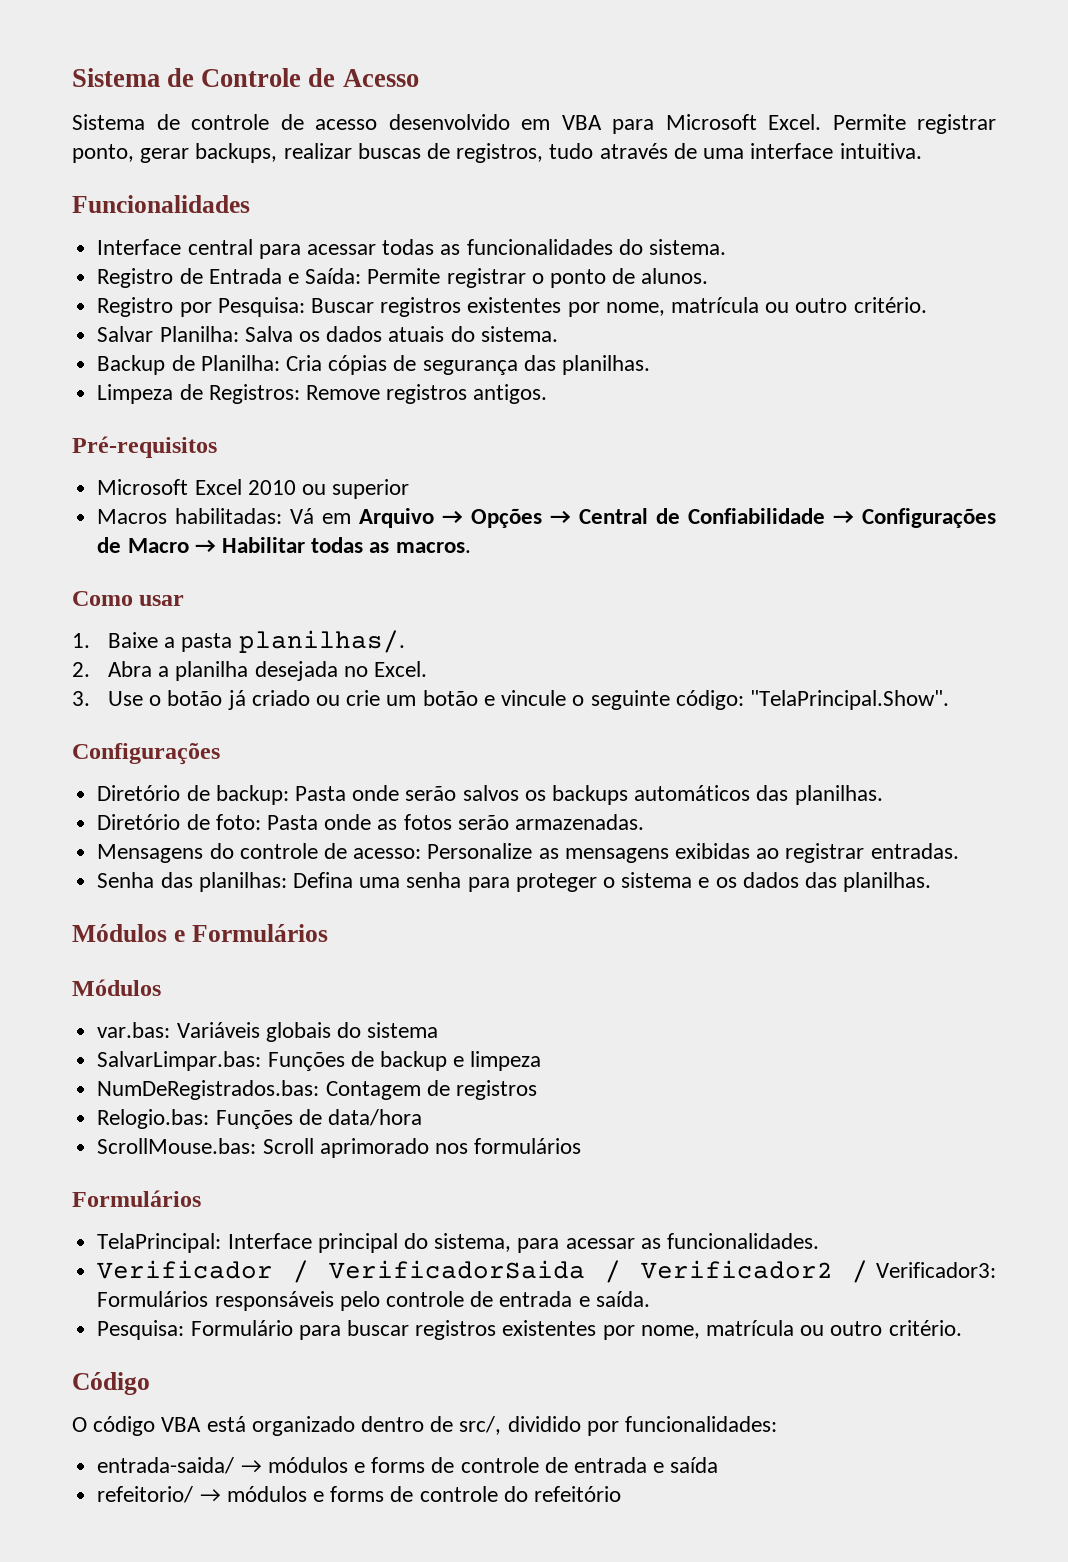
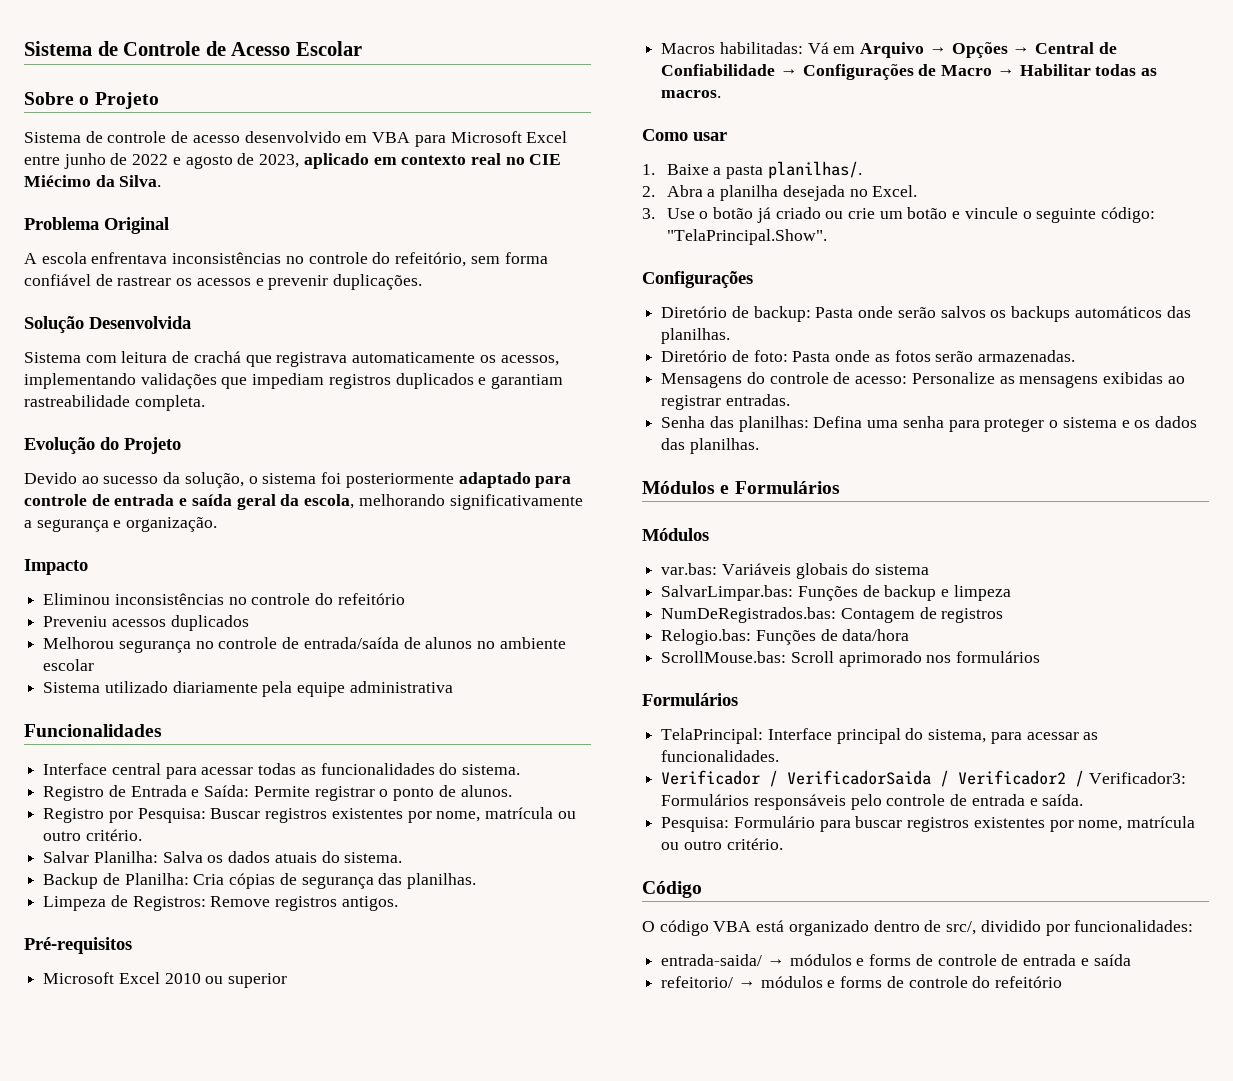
- Sistema de Controle de Acesso
+ Sistema de Controle de Acesso Escolar
+ Sobre o Projeto
- Sistema de controle de acesso desenvolvido em VBA para Microsoft Excel. Permite registrar ponto, gerar backups, realizar buscas de registros, tudo através de uma interface intuitiva.
+ Sistema de controle de acesso desenvolvido em VBA para Microsoft Excel entre junho de 2022 e agosto de 2023, aplicado em contexto real no CIE Miécimo da Silva.
+ Problema Original
+ A escola enfrentava inconsistências no controle do refeitório, sem forma confiável de rastrear os acessos e prevenir duplicações.
+ Solução Desenvolvida
+ Sistema com leitura de crachá que registrava automaticamente os acessos, implementando validações que impediam registros duplicados e garantiam rastreabilidade completa.
+ Evolução do Projeto
+ Devido ao sucesso da solução, o sistema foi posteriormente adaptado para controle de entrada e saída geral da escola, melhorando significativamente a segurança e organização.
+ Impacto
+ Eliminou inconsistências no controle do refeitório
+ Preveniu acessos duplicados
+ Melhorou segurança no controle de entrada/saída de alunos no ambiente escolar
+ Sistema utilizado diariamente pela equipe administrativa

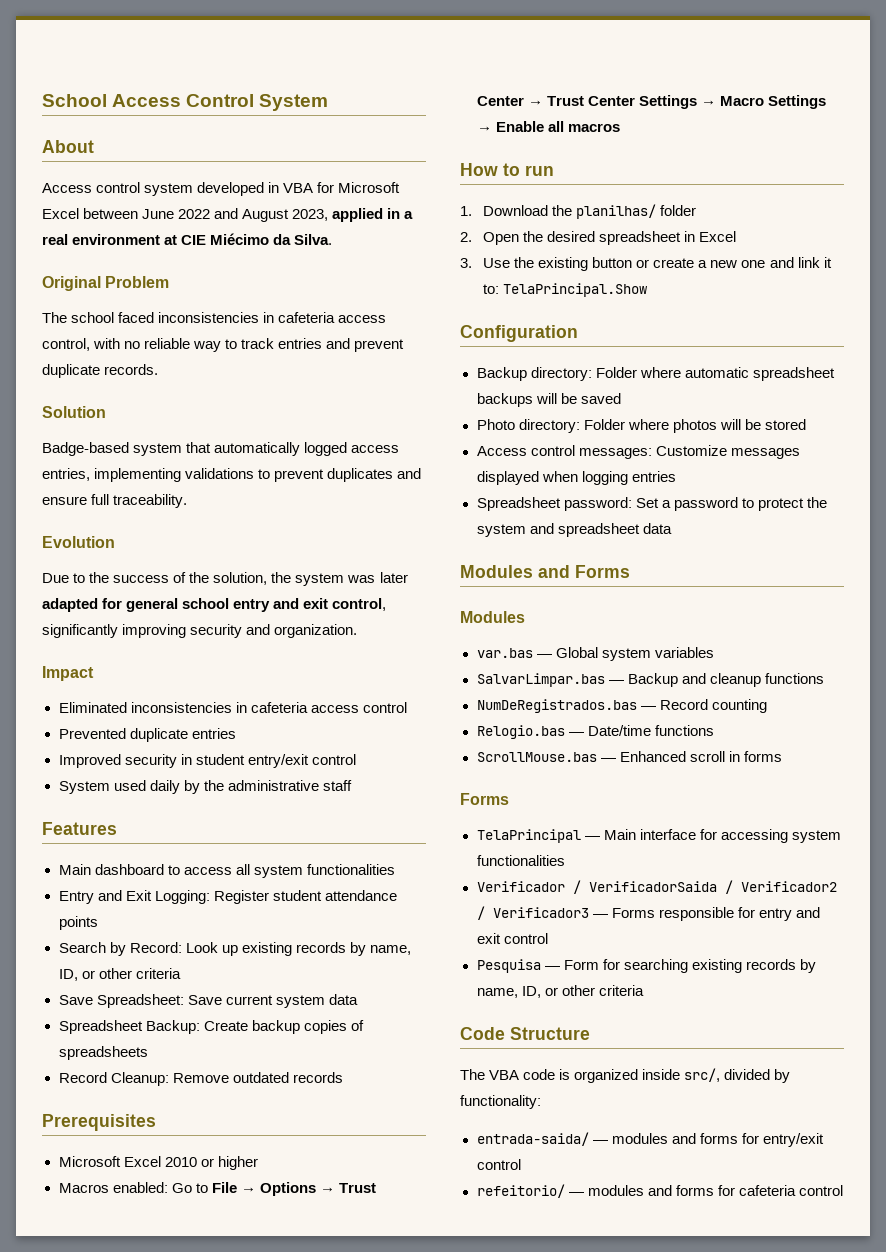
- Sistema de Controle de Acesso Escolar
- Sobre o Projeto
- Sistema de controle de acesso desenvolvido em VBA para Microsoft Excel entre junho de 2022 e agosto de 2023, aplicado em contexto real no CIE Miécimo da Silva.
+ School Access Control System
+ About
+ Access control system developed in VBA for Microsoft Excel between June 2022 and August 2023, applied in a real environment at CIE Miécimo da Silva.
- Problema Original
- A escola enfrentava inconsistências no controle do refeitório, sem forma confiável de rastrear os acessos e prevenir duplicações.
- Solução Desenvolvida
- Sistema com leitura de crachá que registrava automaticamente os acessos, implementando validações que impediam registros duplicados e garantiam rastreabilidade completa.
- Evolução do Projeto
- Devido ao sucesso da solução, o sistema foi posteriormente adaptado para controle de entrada e saída geral da escola, melhorando significativamente a segurança e organização.
- Impacto
- Eliminou inconsistências no controle do refeitório
- Preveniu acessos duplicados
- Melhorou segurança no controle de entrada/saída de alunos no ambiente escolar
- Sistema utilizado diariamente pela equipe administrativa
- Funcionalidades
- Interface central para acessar todas as funcionalidades do sistema.
- Registro de Entrada e Saída: Permite registrar o ponto de alunos.
- Registro por Pesquisa: Buscar registros existentes por nome, matrícula ou outro critério.
- Salvar Planilha: Salva os dados atuais do sistema.
- Backup de Planilha: Cria cópias de segurança das planilhas.
- Limpeza de Registros: Remove registros antigos.
- Pré-requisitos
+ Original Problem
+ The school faced inconsistencies in cafeteria access control, with no reliable way to track entries and prevent duplicate records.
+ Solution
+ Badge-based system that automatically logged access entries, implementing validations to prevent duplicates and ensure full traceability.
+ Evolution
+ Due to the success of the solution, the system was later adapted for general school entry and exit control, significantly improving security and organization.
+ Impact
+ Eliminated inconsistencies in cafeteria access control
+ Prevented duplicate entries
+ Improved security in student entry/exit control
+ System used daily by the administrative staff
+ Features
+ Main dashboard to access all system functionalities
+ Entry and Exit Logging: Register student attendance points
+ Search by Record: Look up existing records by name, ID, or other criteria
+ Save Spreadsheet: Save current system data
+ Spreadsheet Backup: Create backup copies of spreadsheets
+ Record Cleanup: Remove outdated records
+ Prerequisites
- Microsoft Excel 2010 ou superior
+ Microsoft Excel 2010 or higher
- Macros habilitadas: Vá em Arquivo → Opções → Central de Confiabilidade → Configurações de Macro → Habilitar todas as macros.
- Como usar
- 1. Baixe a pasta planilhas/.
- 2. Abra a planilha desejada no Excel.
- 3. Use o botão já criado ou crie um botão e vincule o seguinte código: "TelaPrincipal.Show".
- Configurações
- Diretório de backup: Pasta onde serão salvos os backups automáticos das planilhas.
- Diretório de foto: Pasta onde as fotos serão armazenadas.
- Mensagens do controle de acesso: Personalize as mensagens exibidas ao registrar entradas.
- Senha das planilhas: Defina uma senha para proteger o sistema e os dados das planilhas.
- Módulos e Formulários
- Módulos
- var.bas: Variáveis globais do sistema
- SalvarLimpar.bas: Funções de backup e limpeza
- NumDeRegistrados.bas: Contagem de registros
- Relogio.bas: Funções de data/hora
- ScrollMouse.bas: Scroll aprimorado nos formulários
- Formulários
- TelaPrincipal: Interface principal do sistema, para acessar as funcionalidades.
+ Macros enabled: Go to File → Options → Trust Center → Trust Center Settings → Macro Settings → Enable all macros
+ How to run
+ 1. Download the planilhas/ folder
+ 2. Open the desired spreadsheet in Excel
+ 3. Use the existing button or create a new one and link it to: TelaPrincipal.Show
+ Configuration
+ Backup directory: Folder where automatic spreadsheet backups will be saved
+ Photo directory: Folder where photos will be stored
+ Access control messages: Customize messages displayed when logging entries
+ Spreadsheet password: Set a password to protect the system and spreadsheet data
+ Modules and Forms
+ Modules
+ var.bas — Global system variables
+ SalvarLimpar.bas — Backup and cleanup functions
+ NumDeRegistrados.bas — Record counting
+ Relogio.bas — Date/time functions
+ ScrollMouse.bas — Enhanced scroll in forms
+ Forms
+ TelaPrincipal — Main interface for accessing system functionalities
- Verificador / VerificadorSaida / Verificador2 / Verificador3: Formulários responsáveis pelo controle de entrada e saída.
- Pesquisa: Formulário para buscar registros existentes por nome, matrícula ou outro critério.
- Código
- O código VBA está organizado dentro de src/, dividido por funcionalidades:
- entrada-saida/ → módulos e forms de controle de entrada e saída
- refeitorio/ → módulos e forms de controle do refeitório
+ Verificador / VerificadorSaida / Verificador2 / Verificador3 — Forms responsible for entry and exit control
+ Pesquisa — Form for searching existing records by name, ID, or other criteria
+ Code Structure
+ The VBA code is organized inside src/, divided by functionality:
+ entrada-saida/ — modules and forms for entry/exit control
+ refeitorio/ — modules and forms for cafeteria control

